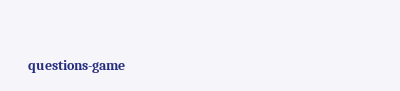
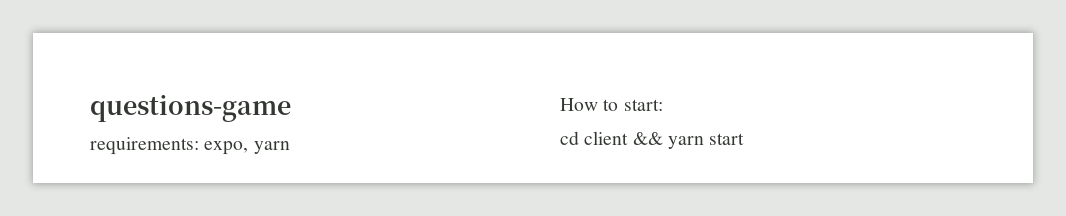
+ requirements: expo, yarn
+ How to start:
+ cd client && yarn start

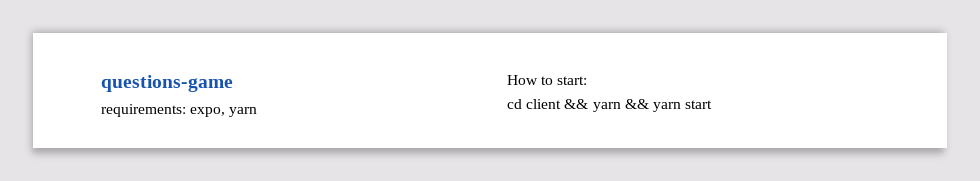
- cd client && yarn start
+ cd client && yarn && yarn start

